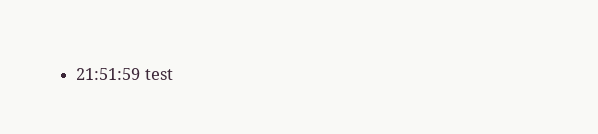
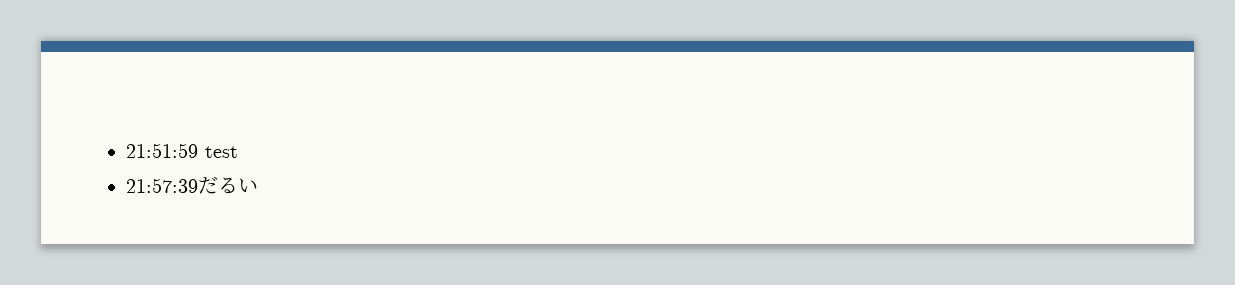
+ 21:57:39だるい

